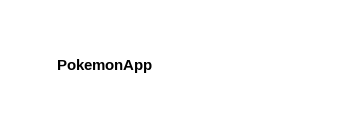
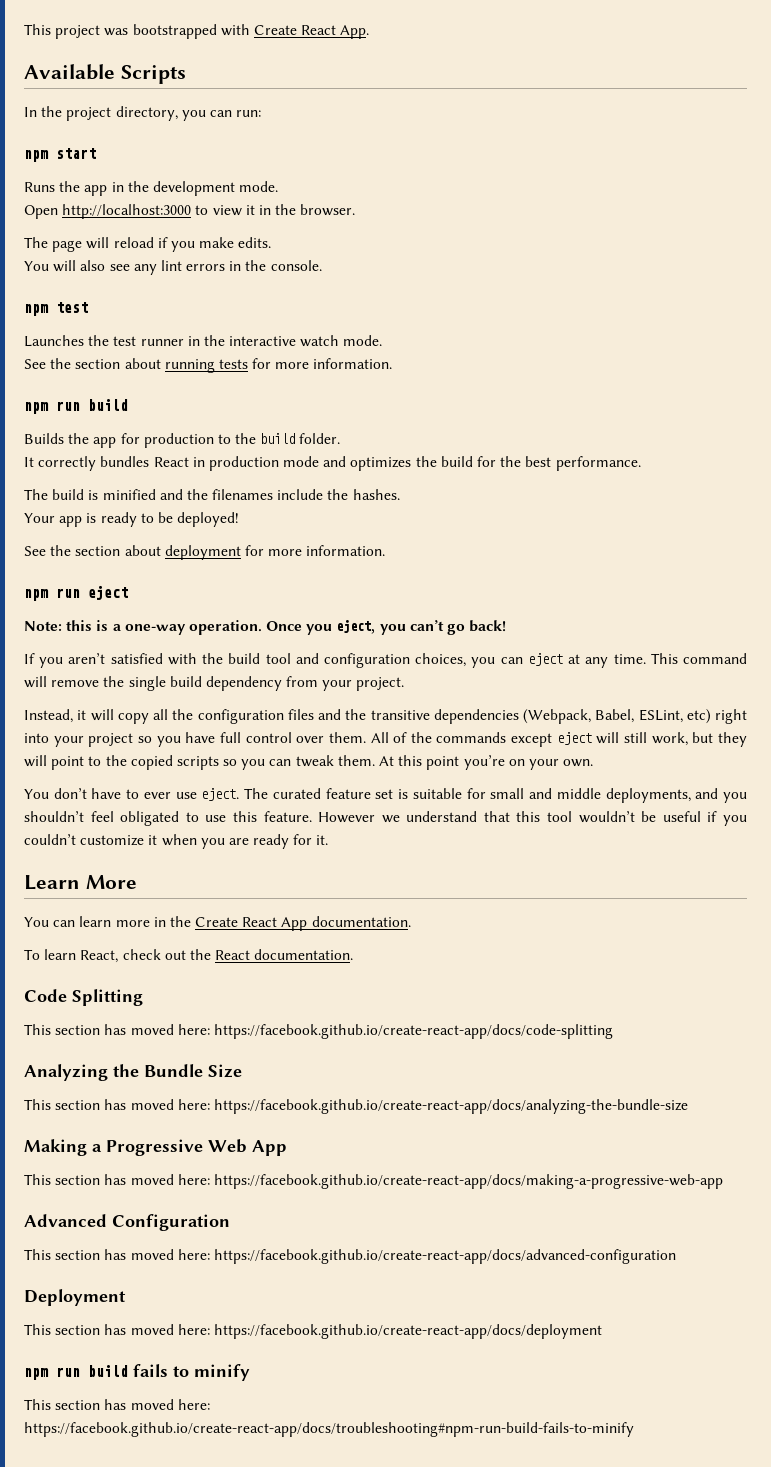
- PokemonApp
+ This project was bootstrapped with Create React App.
+ Available Scripts
+ In the project directory, you can run:
+ npm start
+ Runs the app in the development mode.
+ Open http://localhost:3000 to view it in the browser.
+ The page will reload if you make edits.
+ You will also see any lint errors in the console.
+ npm test
+ Launches the test runner in the interactive watch mode.
+ See the section about running tests for more information.
+ npm run build
+ Builds the app for production to the build folder.
+ It correctly bundles React in production mode and optimizes the build for the best performance.
+ The build is minified and the filenames include the hashes.
+ Your app is ready to be deployed!
+ See the section about deployment for more information.
+ npm run eject
+ Note: this is a one-way operation. Once you eject, you can’t go back!
+ If you aren’t satisfied with the build tool and configuration choices, you can eject at any time. This command will remove the single build dependency from your project.
+ Instead, it will copy all the configuration files and the transitive dependencies (Webpack, Babel, ESLint, etc) right into your project so you have full control over them. All of the commands except eject will still work, but they will point to the copied scripts so you can tweak them. At this point you’re on your own.
+ You don’t have to ever use eject. The curated feature set is suitable for small and middle deployments, and you shouldn’t feel obligated to use this feature. However we understand that this tool wouldn’t be useful if you couldn’t customize it when you are ready for it.
+ Learn More
+ You can learn more in the Create React App documentation.
+ To learn React, check out the React documentation.
+ Code Splitting
+ This section has moved here: https://facebook.github.io/create-react-app/docs/code-splitting
+ Analyzing the Bundle Size
+ This section has moved here: https://facebook.github.io/create-react-app/docs/analyzing-the-bundle-size
+ Making a Progressive Web App
+ This section has moved here: https://facebook.github.io/create-react-app/docs/making-a-progressive-web-app
+ Advanced Configuration
+ This section has moved here: https://facebook.github.io/create-react-app/docs/advanced-configuration
+ Deployment
+ This section has moved here: https://facebook.github.io/create-react-app/docs/deployment
+ npm run build fails to minify
+ This section has moved here: https://facebook.github.io/create-react-app/docs/troubleshooting#npm-run-build-fails-to-minify

